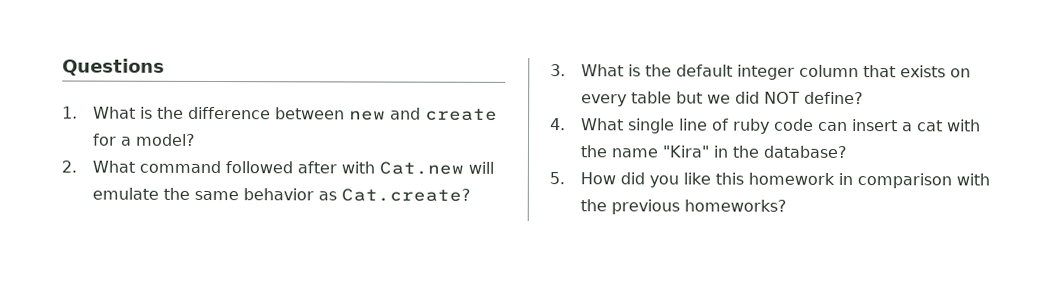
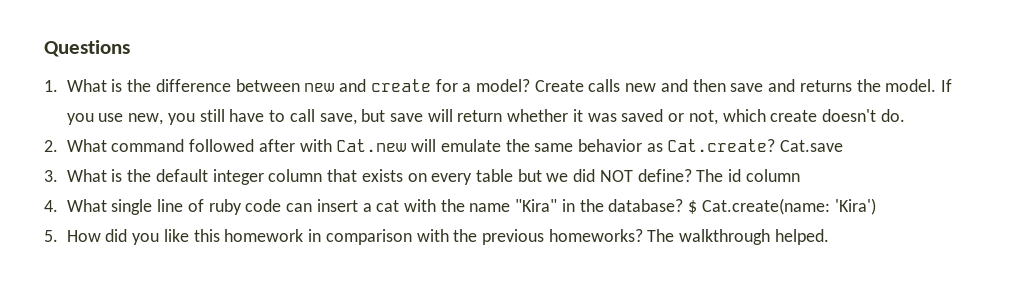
+ Create calls new and then save and returns the model. If you use new, you still have to call save, but save will return whether it was saved or not, which create doesn't do.
+ Cat.save
+ The id column
+ $ Cat.create(name: 'Kira')
+ The walkthrough helped.

